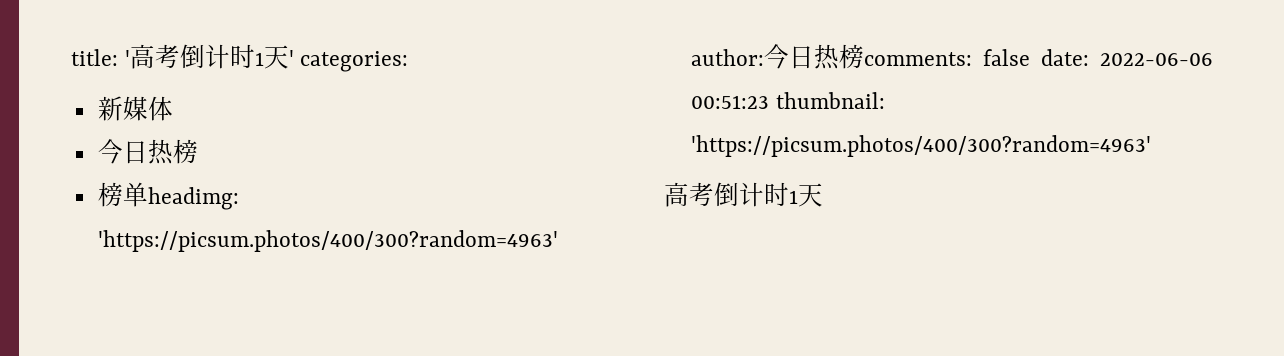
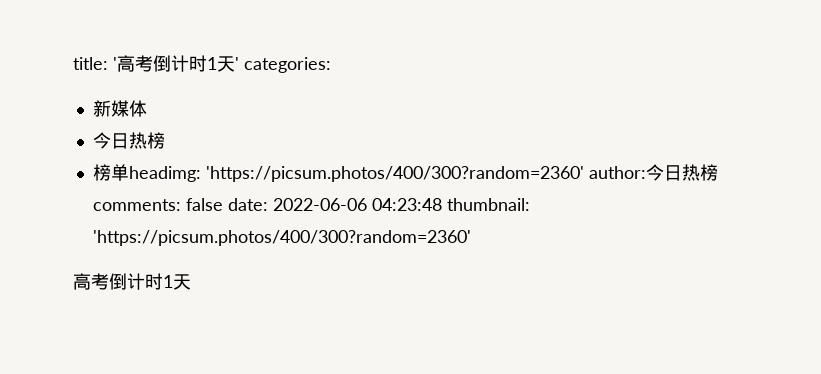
- 榜单headimg: 'https://picsum.photos/400/300?random=4963' author:今日热榜comments: false date: 2022-06-06 00:51:23 thumbnail: 'https://picsum.photos/400/300?random=4963'
+ 榜单headimg: 'https://picsum.photos/400/300?random=2360' author:今日热榜comments: false date: 2022-06-06 04:23:48 thumbnail: 'https://picsum.photos/400/300?random=2360'

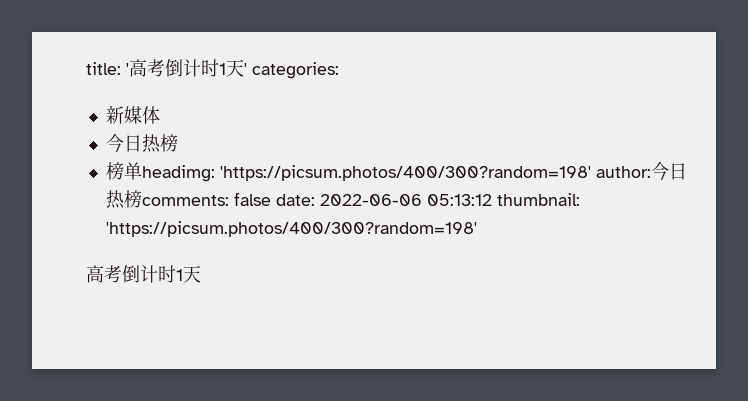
- 榜单headimg: 'https://picsum.photos/400/300?random=2360' author:今日热榜comments: false date: 2022-06-06 04:23:48 thumbnail: 'https://picsum.photos/400/300?random=2360'
+ 榜单headimg: 'https://picsum.photos/400/300?random=198' author:今日热榜comments: false date: 2022-06-06 05:13:12 thumbnail: 'https://picsum.photos/400/300?random=198'

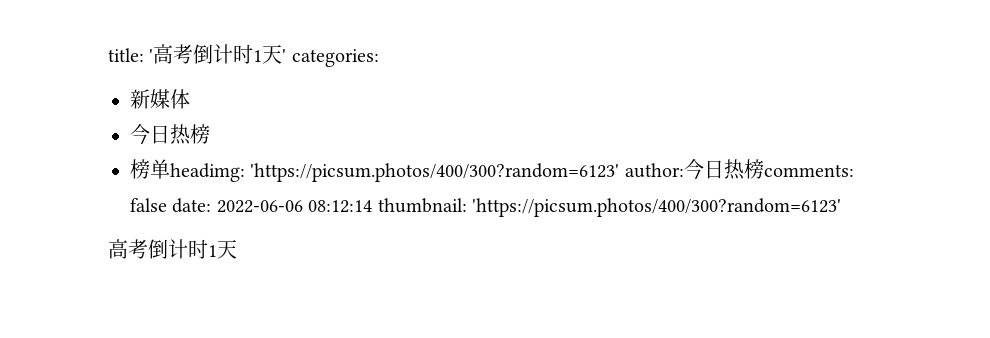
- 榜单headimg: 'https://picsum.photos/400/300?random=198' author:今日热榜comments: false date: 2022-06-06 05:13:12 thumbnail: 'https://picsum.photos/400/300?random=198'
+ 榜单headimg: 'https://picsum.photos/400/300?random=6123' author:今日热榜comments: false date: 2022-06-06 08:12:14 thumbnail: 'https://picsum.photos/400/300?random=6123'

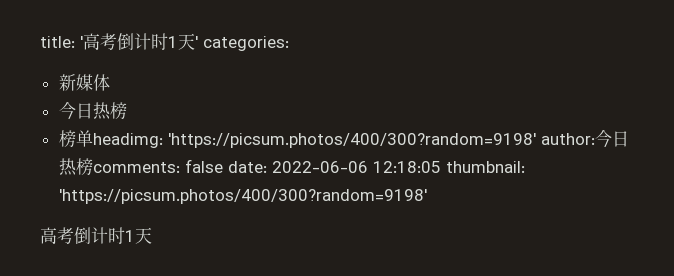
- 榜单headimg: 'https://picsum.photos/400/300?random=6123' author:今日热榜comments: false date: 2022-06-06 08:12:14 thumbnail: 'https://picsum.photos/400/300?random=6123'
+ 榜单headimg: 'https://picsum.photos/400/300?random=9198' author:今日热榜comments: false date: 2022-06-06 12:18:05 thumbnail: 'https://picsum.photos/400/300?random=9198'

